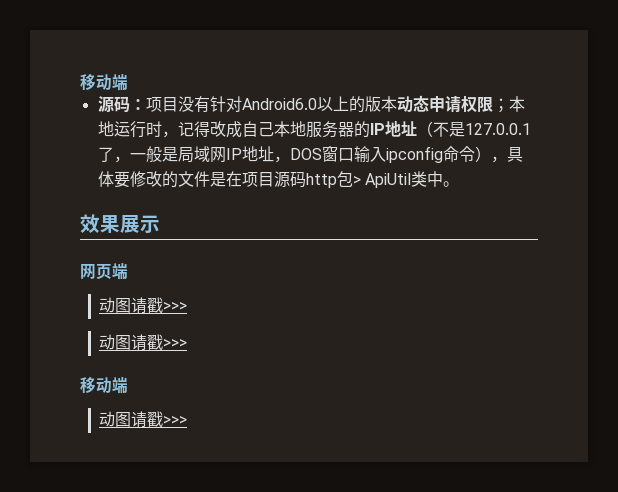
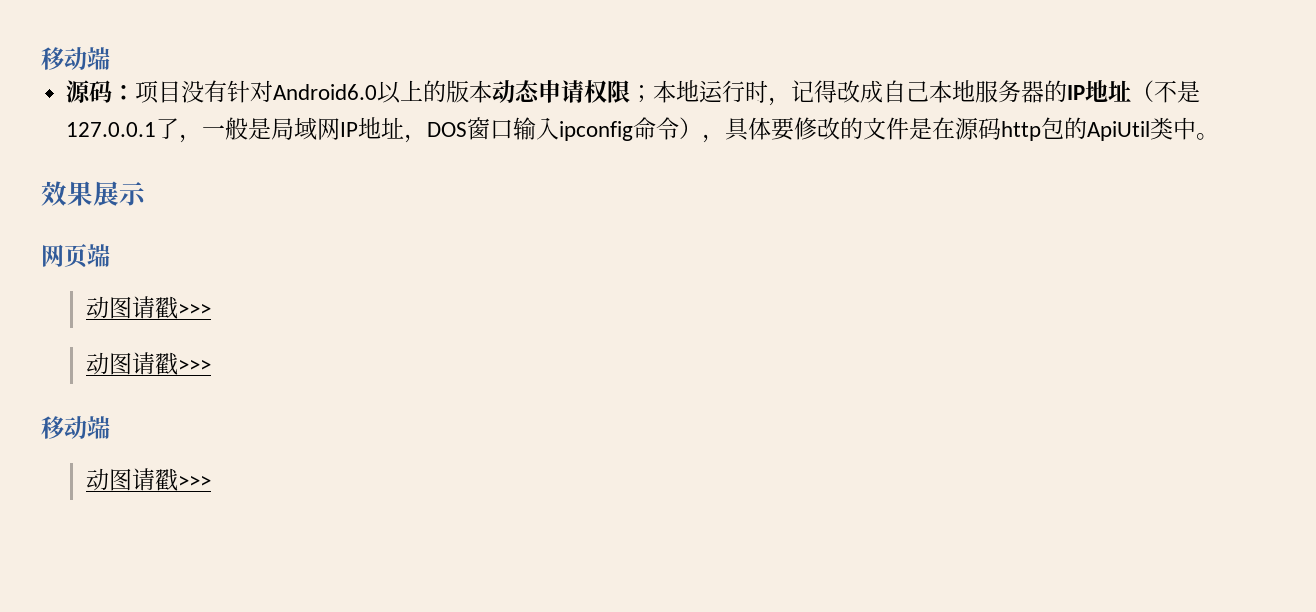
- 源码：项目没有针对Android6.0以上的版本动态申请权限；本地运行时，记得改成自己本地服务器的IP地址（不是127.0.0.1了，一般是局域网IP地址，DOS窗口输入ipconfig命令），具体要修改的文件是在项目源码http包> ApiUtil类中。
+ 源码：项目没有针对Android6.0以上的版本动态申请权限；本地运行时，记得改成自己本地服务器的IP地址（不是127.0.0.1了，一般是局域网IP地址，DOS窗口输入ipconfig命令），具体要修改的文件是在源码http包的ApiUtil类中。

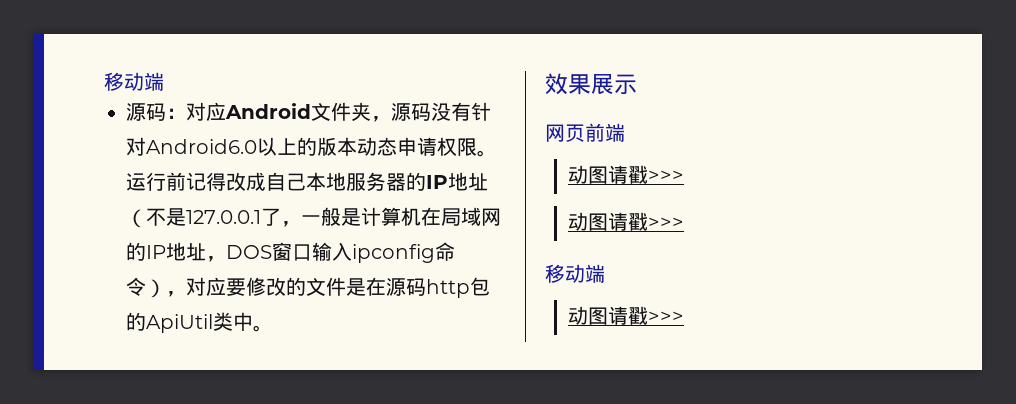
- 源码：项目没有针对Android6.0以上的版本动态申请权限；本地运行时，记得改成自己本地服务器的IP地址（不是127.0.0.1了，一般是局域网IP地址，DOS窗口输入ipconfig命令），具体要修改的文件是在源码http包的ApiUtil类中。
+ 源码：对应Android文件夹，源码没有针对Android6.0以上的版本动态申请权限。运行前记得改成自己本地服务器的IP地址（不是127.0.0.1了，一般是计算机在局域网的IP地址，DOS窗口输入ipconfig命令），对应要修改的文件是在源码http包的ApiUtil类中。
- 网页端
+ 网页前端

